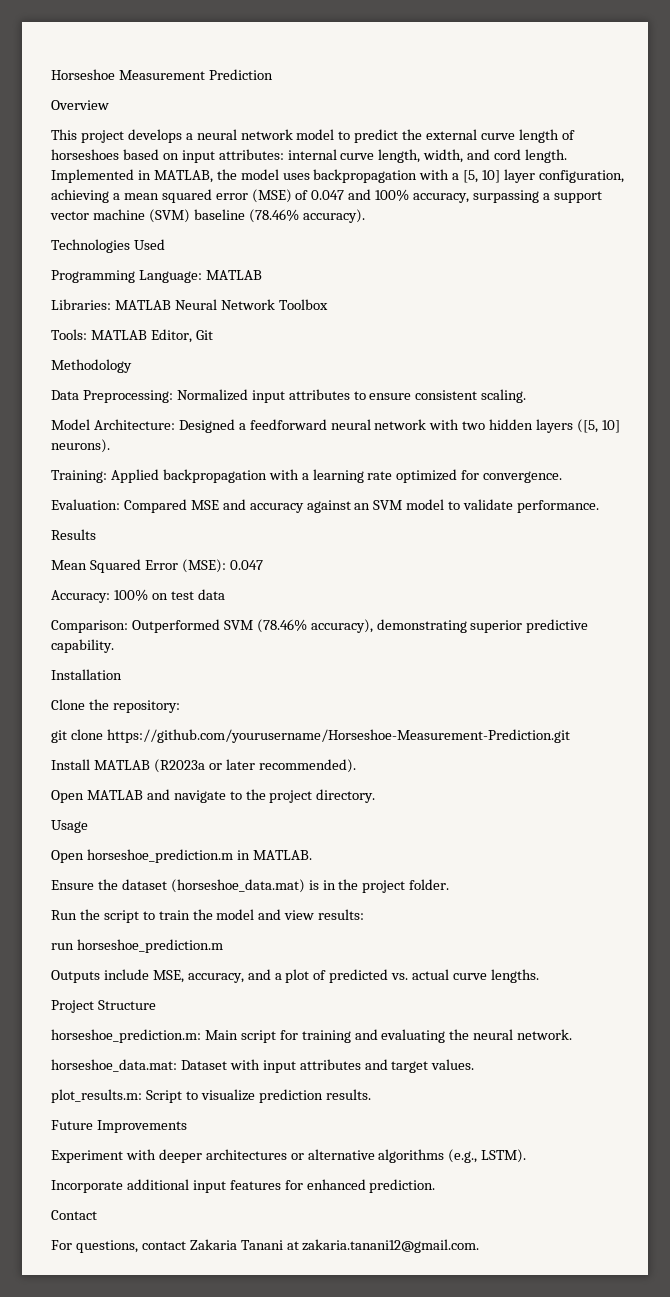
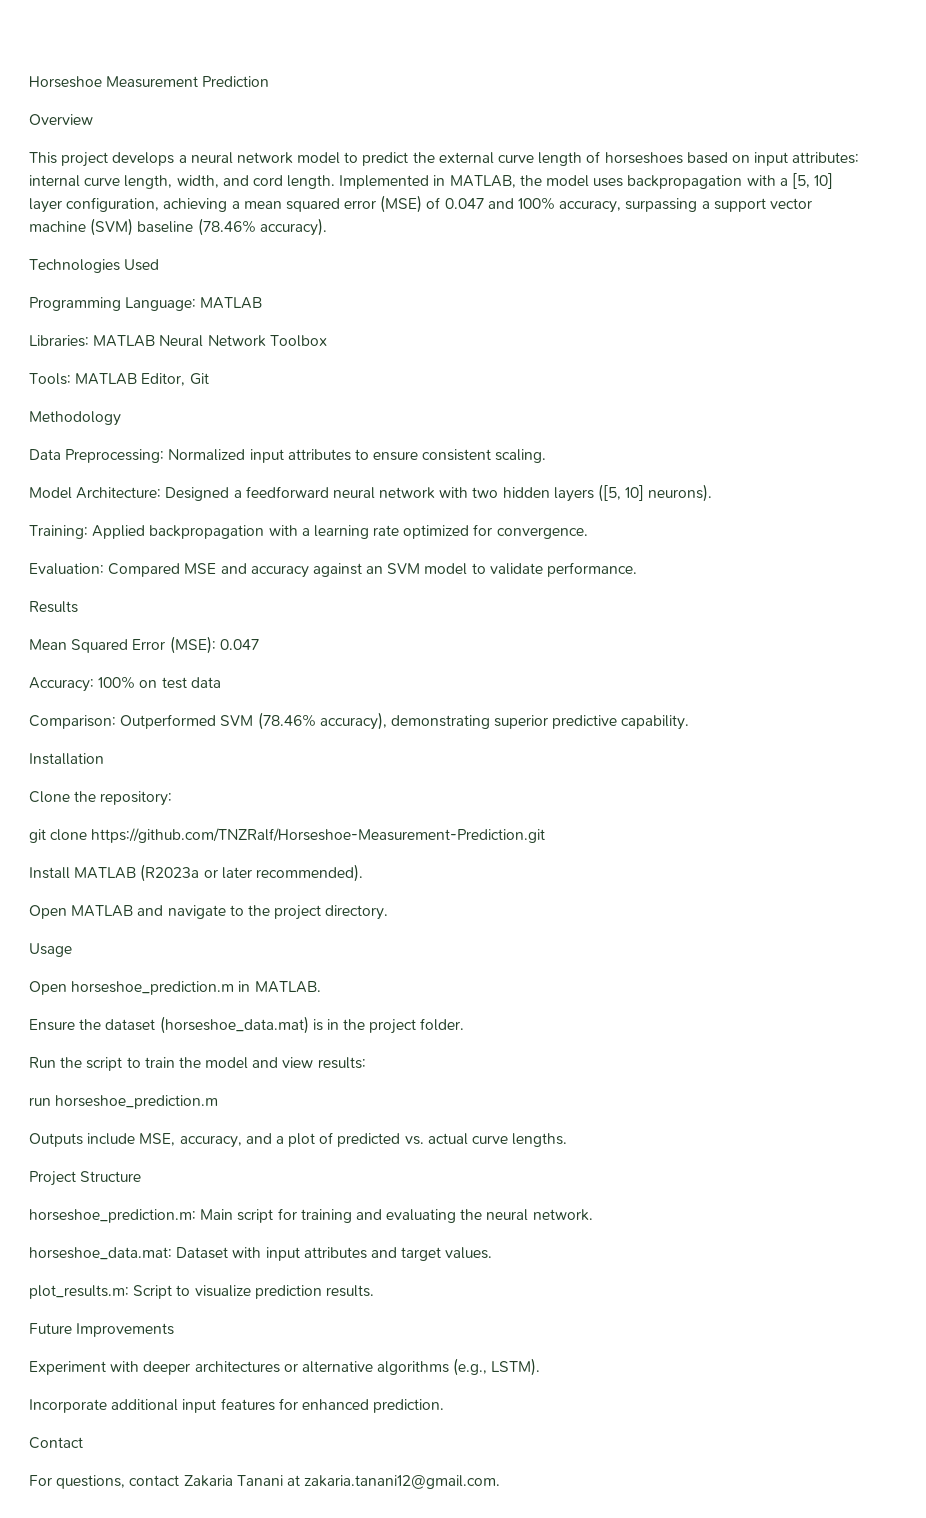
- git clone https://github.com/yourusername/Horseshoe-Measurement-Prediction.git
+ git clone https://github.com/TNZRalf/Horseshoe-Measurement-Prediction.git

